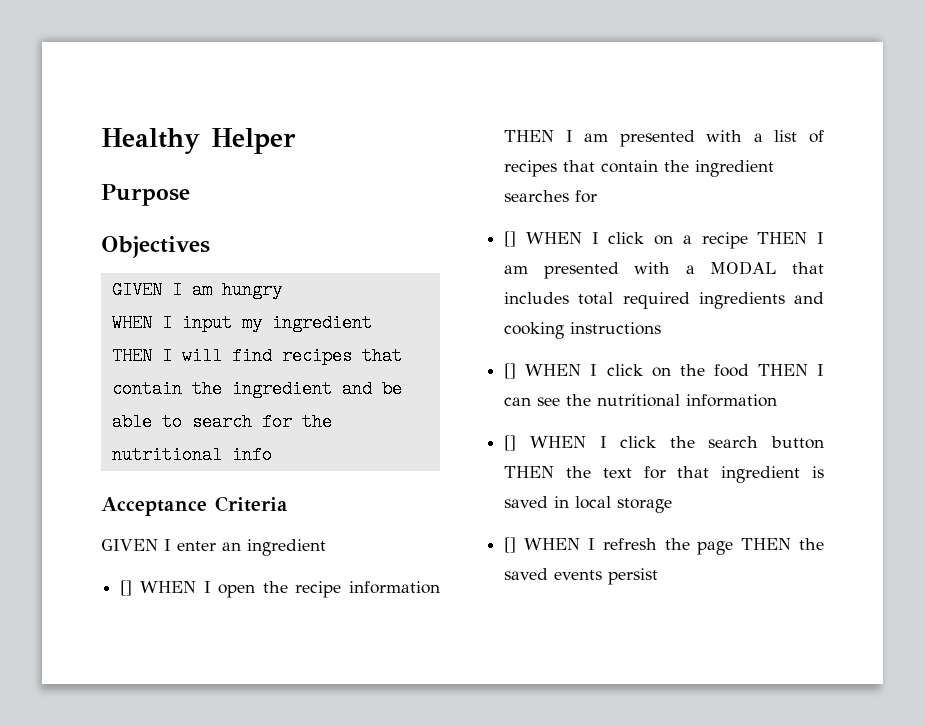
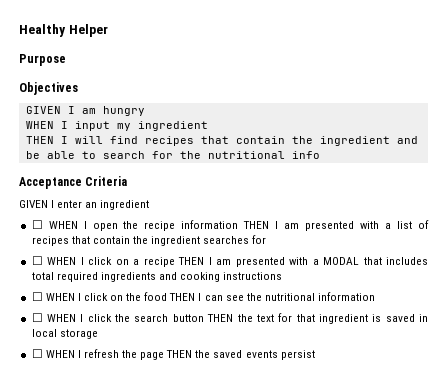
- [] WHEN I open the recipe information THEN I am presented with a list of recipes that contain the ingredient searches for
+ ☐ WHEN I open the recipe information THEN I am presented with a list of recipes that contain the ingredient searches for
- [] WHEN I click on a recipe THEN I am presented with a MODAL that includes total required ingredients and cooking instructions
+ ☐ WHEN I click on a recipe THEN I am presented with a MODAL that includes total required ingredients and cooking instructions
- [] WHEN I click on the food THEN I can see the nutritional information
+ ☐ WHEN I click on the food THEN I can see the nutritional information
- [] WHEN I click the search button THEN the text for that ingredient is saved in local storage
+ ☐ WHEN I click the search button THEN the text for that ingredient is saved in local storage
- [] WHEN I refresh the page THEN the saved events persist
+ ☐ WHEN I refresh the page THEN the saved events persist

